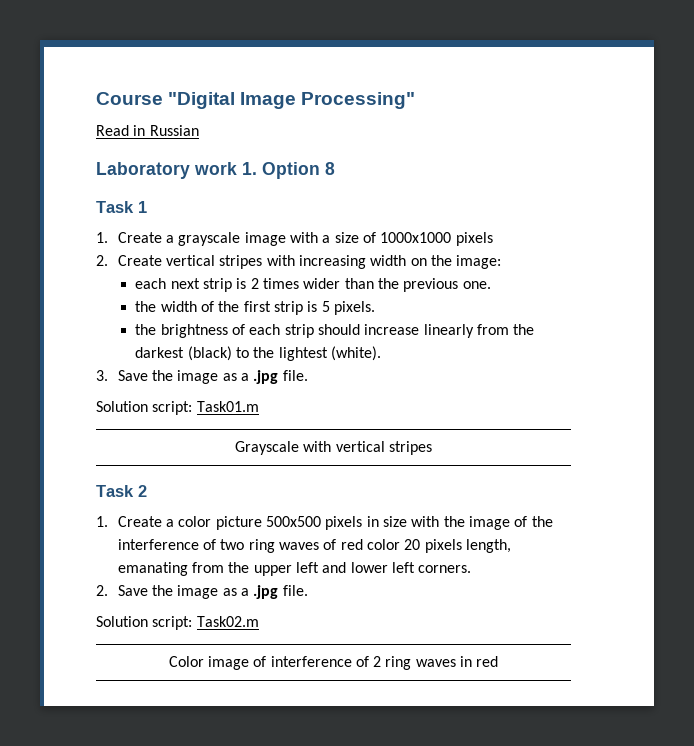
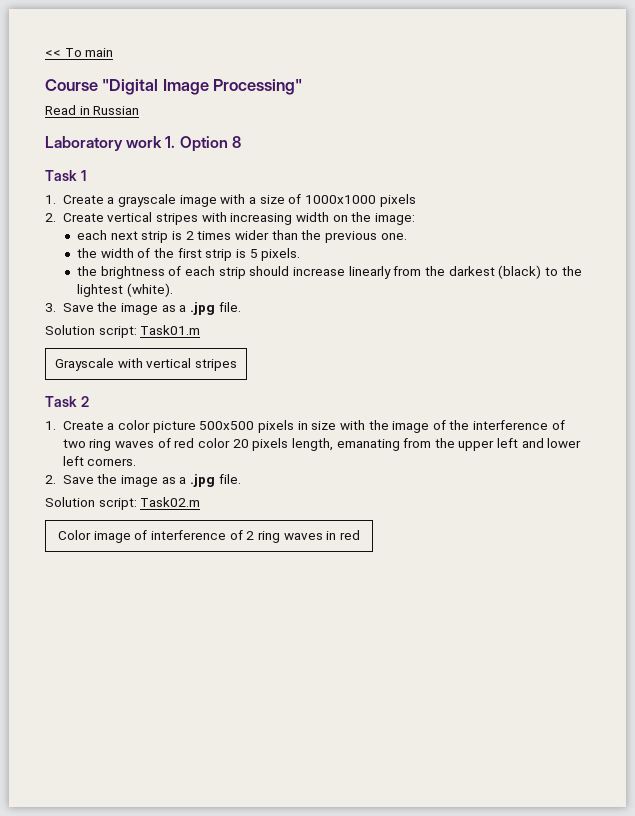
+ << To main

